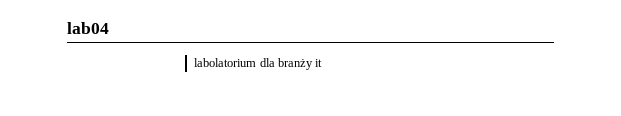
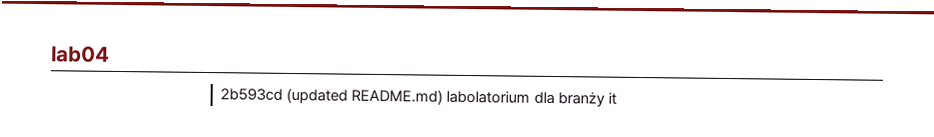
- labolatorium dla branży it
+ 2b593cd (updated README.md) labolatorium dla branży it

